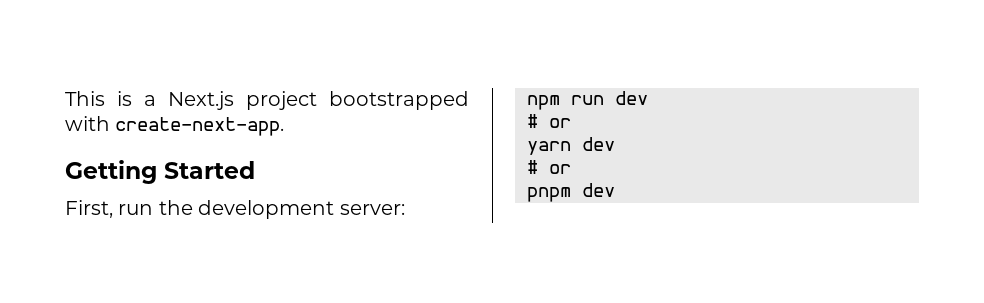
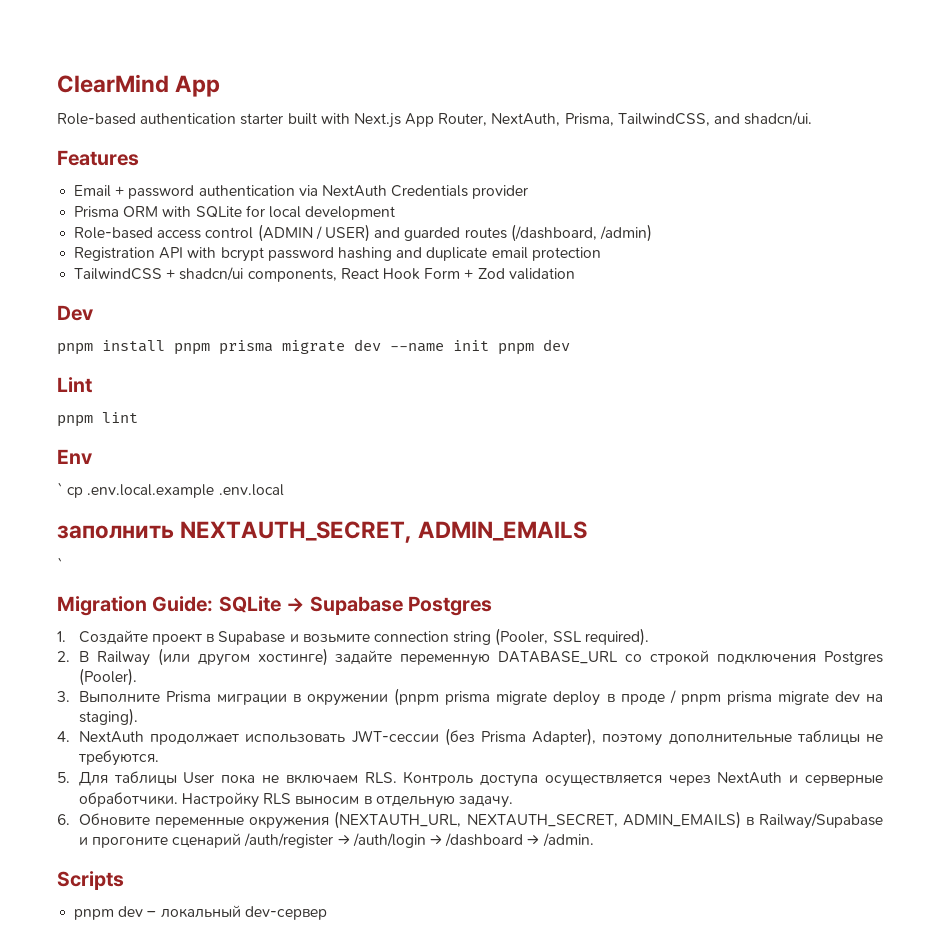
- This is a Next.js project bootstrapped with create-next-app.
- Getting Started
- First, run the development server:
- npm run dev
- # or
- yarn dev
- # or
- pnpm dev
+ ClearMind App
+ Role-based authentication starter built with Next.js App Router, NextAuth, Prisma, TailwindCSS, and shadcn/ui.
+ Features
+ Email + password authentication via NextAuth Credentials provider
+ Prisma ORM with SQLite for local development
+ Role-based access control (ADMIN / USER) and guarded routes (/dashboard, /admin)
+ Registration API with bcrypt password hashing and duplicate email protection
+ TailwindCSS + shadcn/ui components, React Hook Form + Zod validation
+ Dev
+ pnpm install pnpm prisma migrate dev --name init pnpm dev
+ Lint
+ pnpm lint
+ Env
+ ` cp .env.local.example .env.local
+ заполнить NEXTAUTH_SECRET, ADMIN_EMAILS
+ `
+ Migration Guide: SQLite → Supabase Postgres
+ 1. Создайте проект в Supabase и возьмите connection string (Pooler, SSL required).
+ 2. В Railway (или другом хостинге) задайте переменную DATABASE_URL со строкой подключения Postgres (Pooler).
+ 3. Выполните Prisma миграции в окружении (pnpm prisma migrate deploy в проде / pnpm prisma migrate dev на staging).
+ 4. NextAuth продолжает использовать JWT-сессии (без Prisma Adapter), поэтому дополнительные таблицы не требуются.
+ 5. Для таблицы User пока не включаем RLS. Контроль доступа осуществляется через NextAuth и серверные обработчики. Настройку RLS выносим в отдельную задачу.
+ 6. Обновите переменные окружения (NEXTAUTH_URL, NEXTAUTH_SECRET, ADMIN_EMAILS) в Railway/Supabase и прогоните сценарий /auth/register → /auth/login → /dashboard → /admin.
+ Scripts
+ pnpm dev – локальный dev-сервер

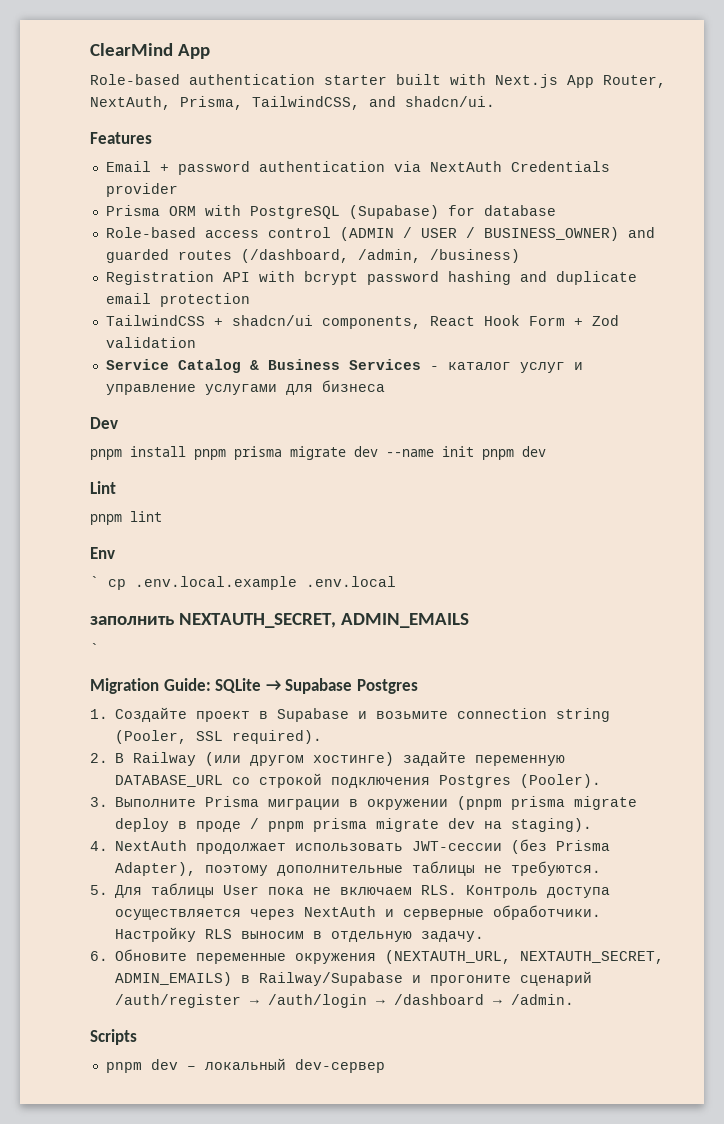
- Prisma ORM with SQLite for local development
+ Prisma ORM with PostgreSQL (Supabase) for database
- Role-based access control (ADMIN / USER) and guarded routes (/dashboard, /admin)
+ Role-based access control (ADMIN / USER / BUSINESS_OWNER) and guarded routes (/dashboard, /admin, /business)
+ Service Catalog & Business Services - каталог услуг и управление услугами для бизнеса

